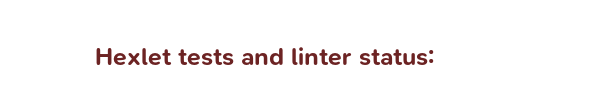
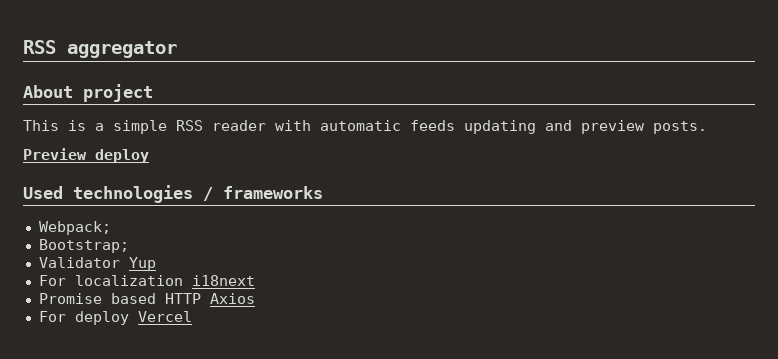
- Hexlet tests and linter status:
+ RSS aggregator
+ About project
+ This is a simple RSS reader with automatic feeds updating and preview posts.
+ Preview deploy
+ Used technologies / frameworks
+ Webpack;
+ Bootstrap;
+ Validator Yup
+ For localization i18next
+ Promise based HTTP Axios
+ For deploy Vercel

